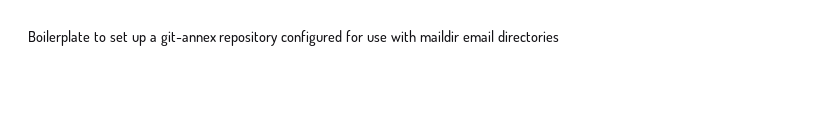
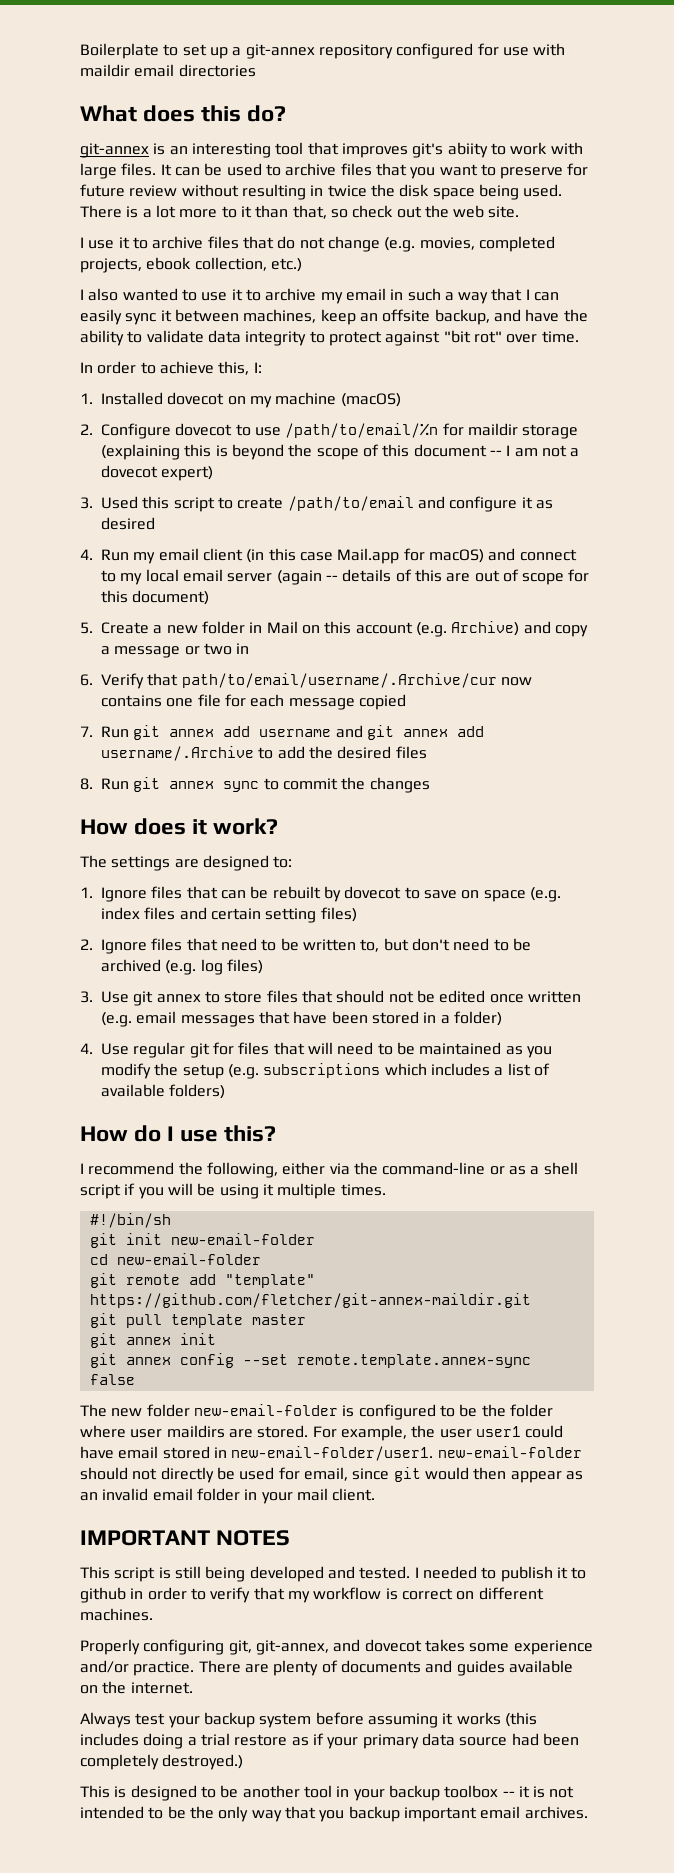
+ What does this do?
+ git-annex is an interesting tool that improves git's abiity to work with large files. It can be used to archive files that you want to preserve for future review without resulting in twice the disk space being used. There is a lot more to it than that, so check out the web site.
+ I use it to archive files that do not change (e.g. movies, completed projects, ebook collection, etc.)
+ I also wanted to use it to archive my email in such a way that I can easily sync it between machines, keep an offsite backup, and have the ability to validate data integrity to protect against "bit rot" over time.
+ In order to achieve this, I:
+ 1. Installed dovecot on my machine (macOS)
+ 2. Configure dovecot to use /path/to/email/%n for maildir storage (explaining this is beyond the scope of this document -- I am not a dovecot expert)
+ 3. Used this script to create /path/to/email and configure it as desired
+ 4. Run my email client (in this case Mail.app for macOS) and connect to my local email server (again -- details of this are out of scope for this document)
+ 5. Create a new folder in Mail on this account (e.g. Archive) and copy a message or two in
+ 6. Verify that path/to/email/username/.Archive/cur now contains one file for each message copied
+ 7. Run git annex add username and git annex add username/.Archive to add the desired files
+ 8. Run git annex sync to commit the changes
+ How does it work?
+ The settings are designed to:
+ 1. Ignore files that can be rebuilt by dovecot to save on space (e.g. index files and certain setting files)
+ 2. Ignore files that need to be written to, but don't need to be archived (e.g. log files)
+ 3. Use git annex to store files that should not be edited once written (e.g. email messages that have been stored in a folder)
+ 4. Use regular git for files that will need to be maintained as you modify the setup (e.g. subscriptions which includes a list of available folders)
+ How do I use this?
+ I recommend the following, either via the command-line or as a shell script if you will be using it multiple times.
+ #!/bin/sh
+ git init new-email-folder
+ cd new-email-folder
+ git remote add "template" https://github.com/fletcher/git-annex-maildir.git
+ git pull template master
+ git annex init
+ git annex config --set remote.template.annex-sync false
+ The new folder new-email-folder is configured to be the folder where user maildirs are stored. For example, the user user1 could have email stored in new-email-folder/user1. new-email-folder should not directly be used for email, since git would then appear as an invalid email folder in your mail client.
+ IMPORTANT NOTES
+ This script is still being developed and tested. I needed to publish it to github in order to verify that my workflow is correct on different machines.
+ Properly configuring git, git-annex, and dovecot takes some experience and/or practice. There are plenty of documents and guides available on the internet.
+ Always test your backup system before assuming it works (this includes doing a trial restore as if your primary data source had been completely destroyed.)
+ This is designed to be another tool in your backup toolbox -- it is not intended to be the only way that you backup important email archives.

